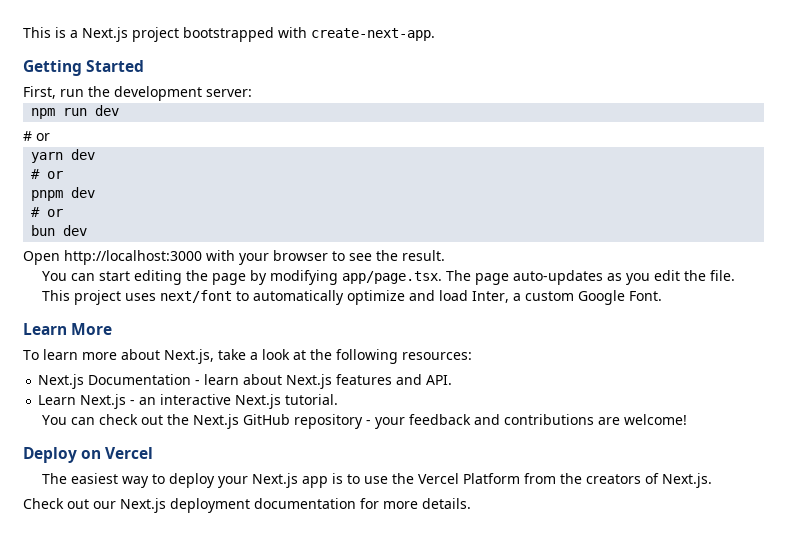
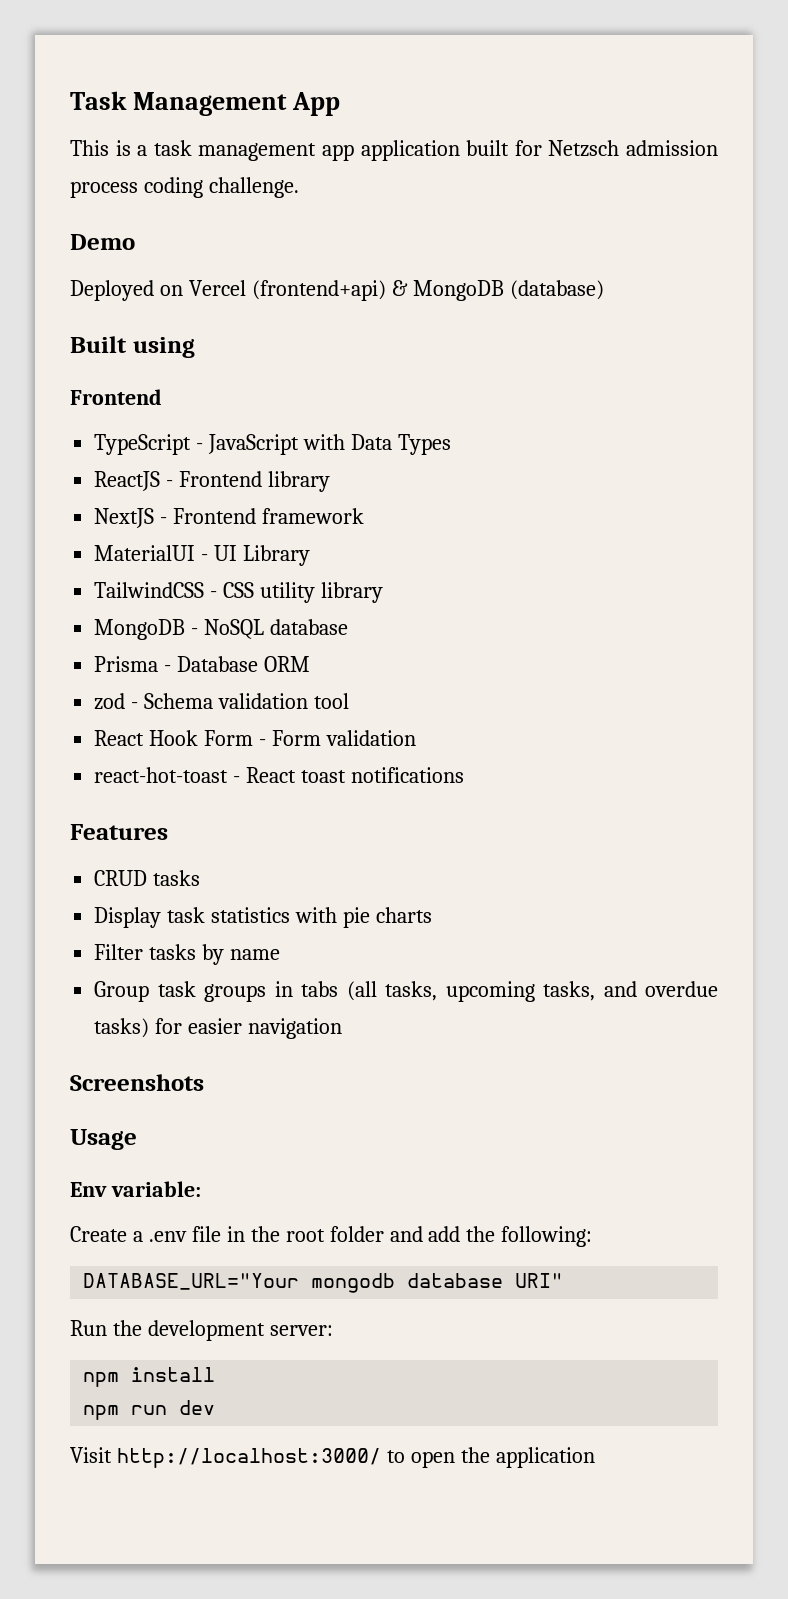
- This is a Next.js project bootstrapped with create-next-app.
- Getting Started
- First, run the development server:
+ Task Management App
+ This is a task management app application built for Netzsch admission process coding challenge.
+ Demo
+ Deployed on Vercel (frontend+api) & MongoDB (database)
+ Built using
+ Frontend
+ TypeScript - JavaScript with Data Types
+ ReactJS - Frontend library
+ NextJS - Frontend framework
+ MaterialUI - UI Library
+ TailwindCSS - CSS utility library
+ MongoDB - NoSQL database
+ Prisma - Database ORM
+ zod - Schema validation tool
+ React Hook Form - Form validation
+ react-hot-toast - React toast notifications
+ Features
+ CRUD tasks
+ Display task statistics with pie charts
+ Filter tasks by name
+ Group task groups in tabs (all tasks, upcoming tasks, and overdue tasks) for easier navigation
+ Screenshots
+ Usage
+ Env variable:
+ Create a .env file in the root folder and add the following:
+ DATABASE_URL="Your mongodb database URI"
+ Run the development server:
+ npm install
  npm run dev
- # or
- yarn dev
- # or
- pnpm dev
- # or
- bun dev
- Open http://localhost:3000 with your browser to see the result.
- You can start editing the page by modifying app/page.tsx. The page auto-updates as you edit the file.
- This project uses next/font to automatically optimize and load Inter, a custom Google Font.
- Learn More
- To learn more about Next.js, take a look at the following resources:
- Next.js Documentation - learn about Next.js features and API.
- Learn Next.js - an interactive Next.js tutorial.
- You can check out the Next.js GitHub repository - your feedback and contributions are welcome!
- Deploy on Vercel
- The easiest way to deploy your Next.js app is to use the Vercel Platform from the creators of Next.js.
- Check out our Next.js deployment documentation for more details.
+ Visit http://localhost:3000/ to open the application

